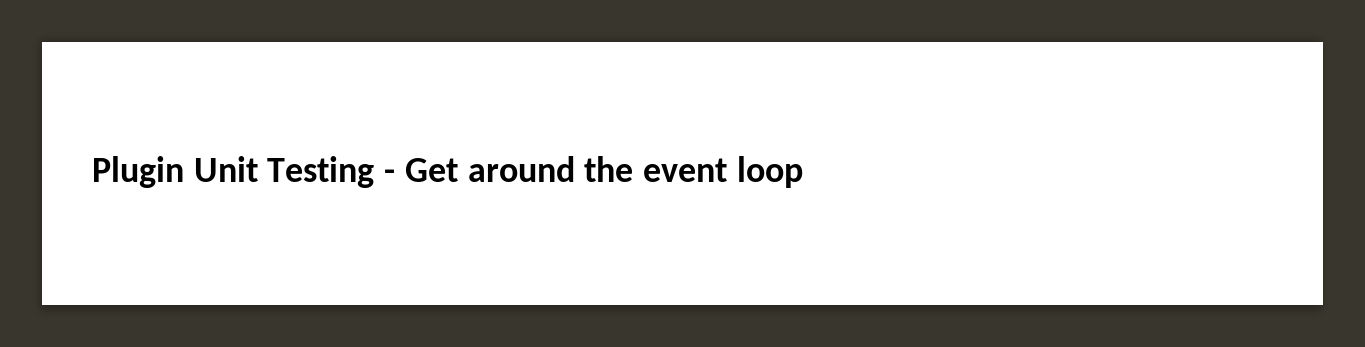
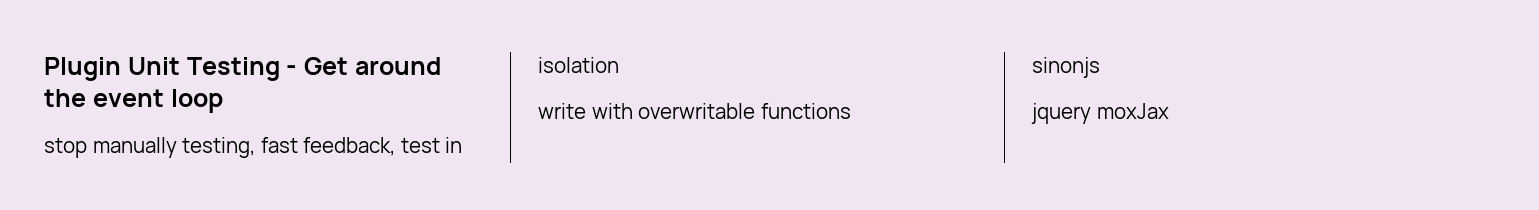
+ stop manually testing, fast feedback, test in isolation
+ write with overwritable functions
+ sinonjs
+ jquery moxJax

